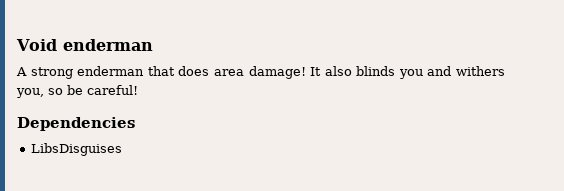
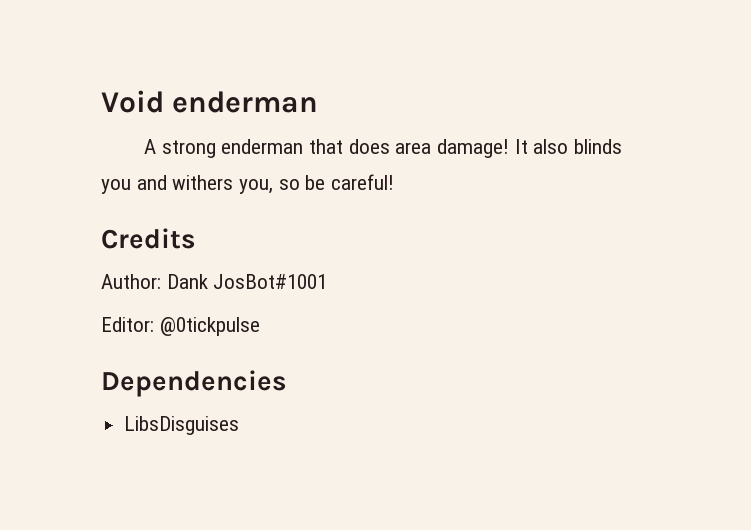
+ Credits
+ Author: Dank JosBot#1001
+ Editor: @0tickpulse

